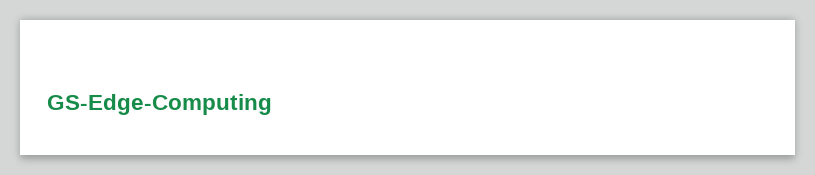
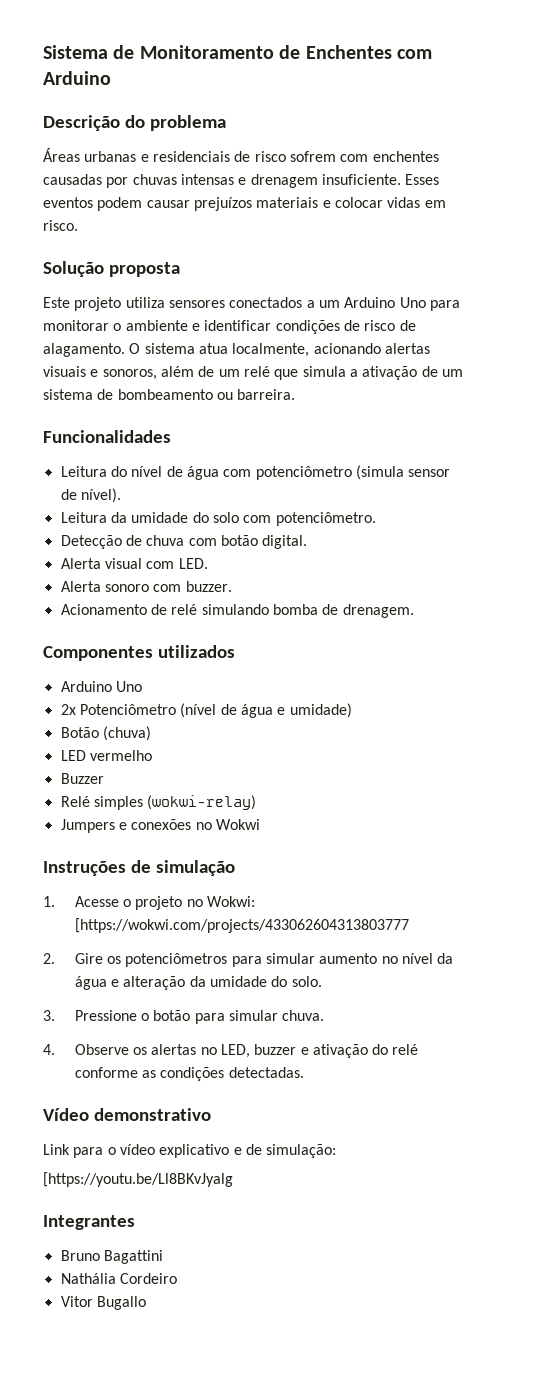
- GS-Edge-Computing
+ Sistema de Monitoramento de Enchentes com Arduino
+ Descrição do problema
+ Áreas urbanas e residenciais de risco sofrem com enchentes causadas por chuvas intensas e drenagem insuficiente. Esses eventos podem causar prejuízos materiais e colocar vidas em risco.
+ Solução proposta
+ Este projeto utiliza sensores conectados a um Arduino Uno para monitorar o ambiente e identificar condições de risco de alagamento. O sistema atua localmente, acionando alertas visuais e sonoros, além de um relé que simula a ativação de um sistema de bombeamento ou barreira.
+ Funcionalidades
+ Leitura do nível de água com potenciômetro (simula sensor de nível).
+ Leitura da umidade do solo com potenciômetro.
+ Detecção de chuva com botão digital.
+ Alerta visual com LED.
+ Alerta sonoro com buzzer.
+ Acionamento de relé simulando bomba de drenagem.
+ Componentes utilizados
+ Arduino Uno
+ 2x Potenciômetro (nível de água e umidade)
+ Botão (chuva)
+ LED vermelho
+ Buzzer
+ Relé simples (wokwi-relay)
+ Jumpers e conexões no Wokwi
+ Instruções de simulação
+ 1. Acesse o projeto no Wokwi: [https://wokwi.com/projects/433062604313803777
+ 2. Gire os potenciômetros para simular aumento no nível da água e alteração da umidade do solo.
+ 3. Pressione o botão para simular chuva.
+ 4. Observe os alertas no LED, buzzer e ativação do relé conforme as condições detectadas.
+ Vídeo demonstrativo
+ Link para o vídeo explicativo e de simulação:
+ [https://youtu.be/Ll8BKvJyalg
+ Integrantes
+ Bruno Bagattini
+ Nathália Cordeiro
+ Vitor Bugallo

